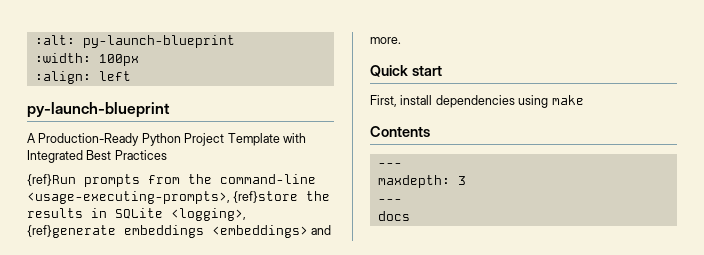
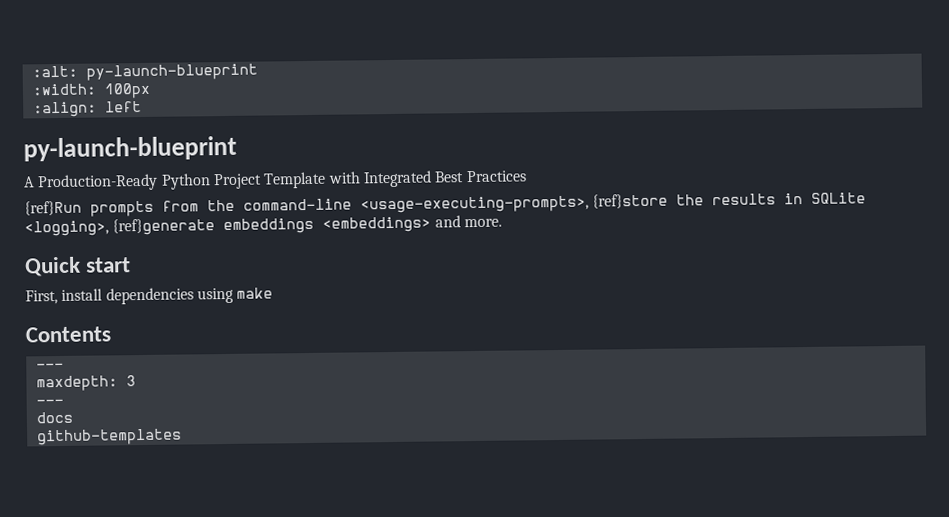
+ github-templates

